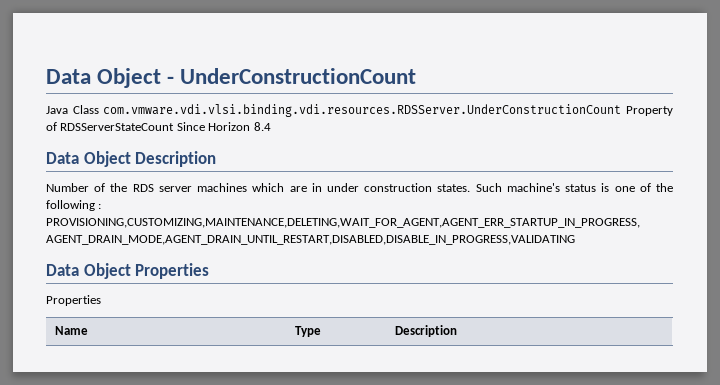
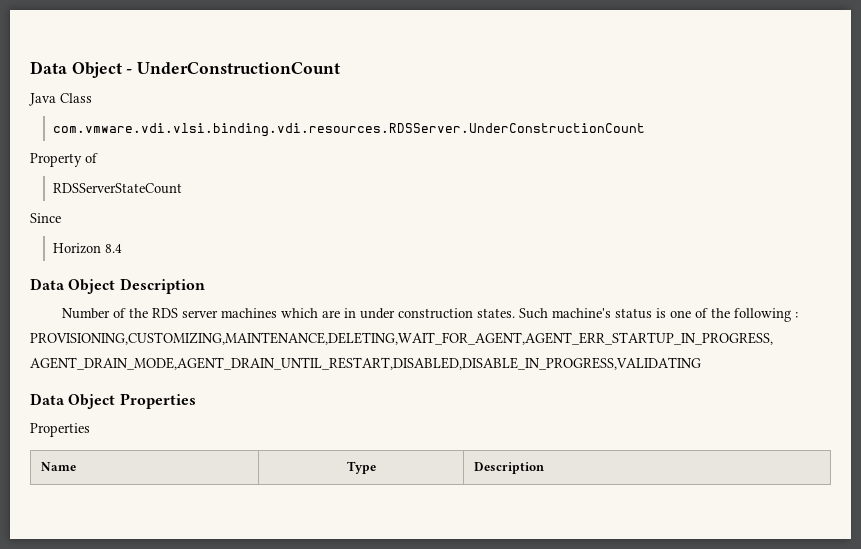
- Java Class com.vmware.vdi.vlsi.binding.vdi.resources.RDSServer.UnderConstructionCount Property of RDSServerStateCount Since Horizon 8.4
+ Java Class
+ com.vmware.vdi.vlsi.binding.vdi.resources.RDSServer.UnderConstructionCount
+ Property of
+ RDSServerStateCount
+ Since
+ Horizon 8.4

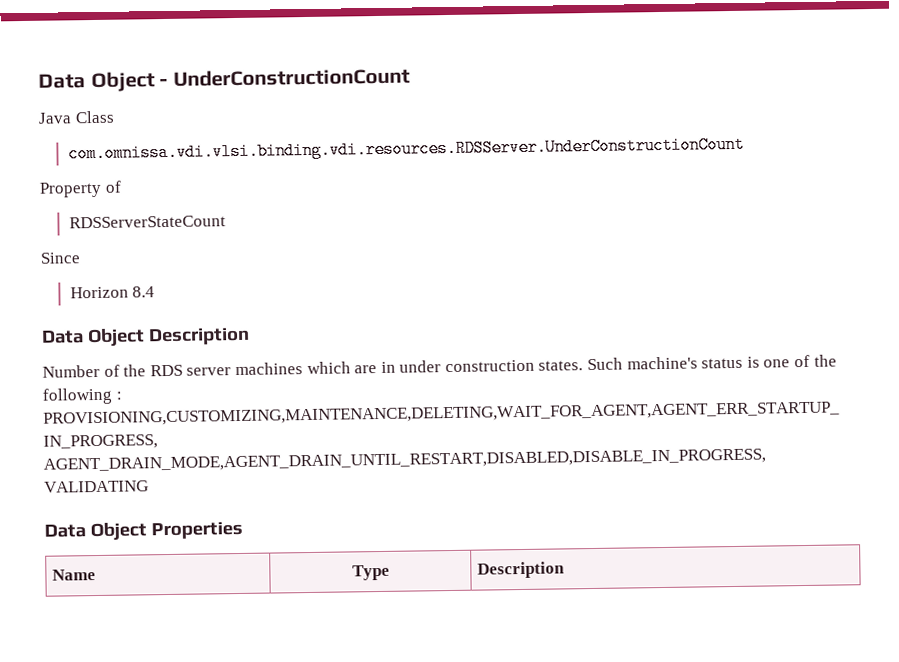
- com.vmware.vdi.vlsi.binding.vdi.resources.RDSServer.UnderConstructionCount
+ com.omnissa.vdi.vlsi.binding.vdi.resources.RDSServer.UnderConstructionCount
  Data Object Properties
- Properties

